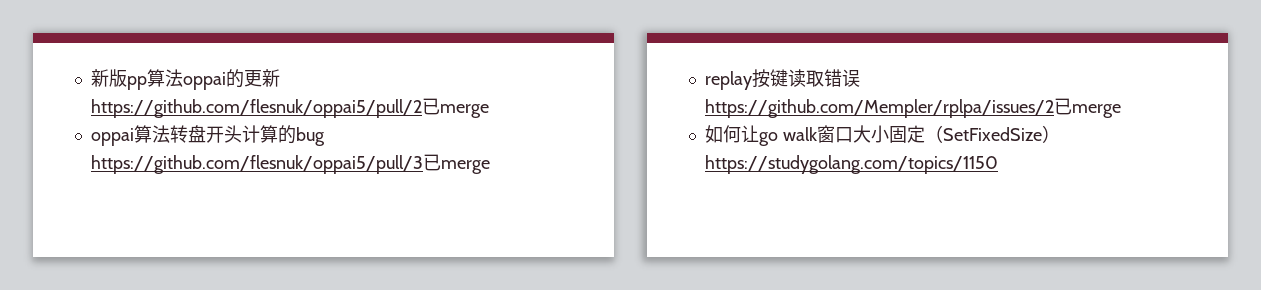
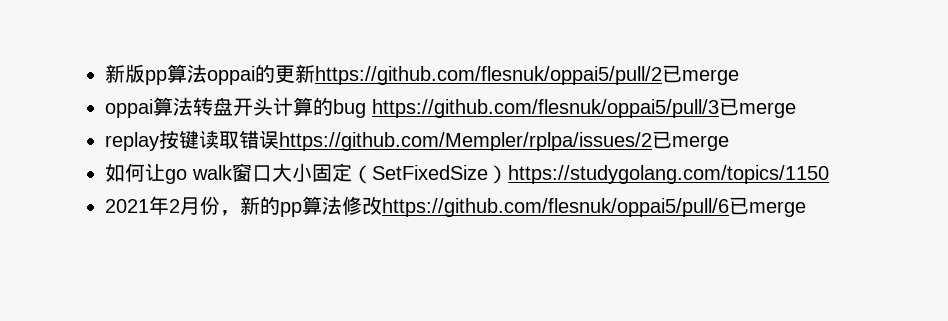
+ 2021年2月份，新的pp算法修改https://github.com/flesnuk/oppai5/pull/6已merge

